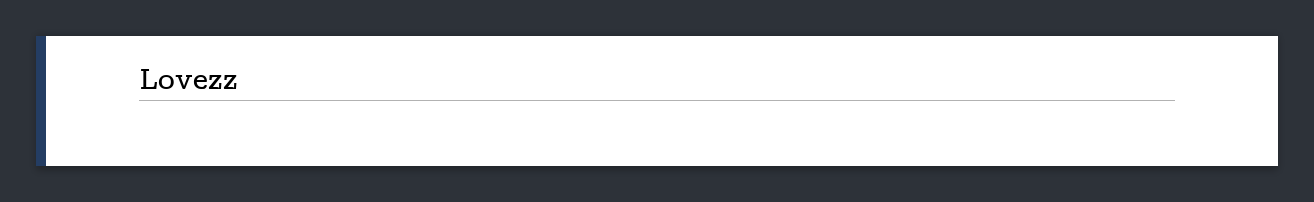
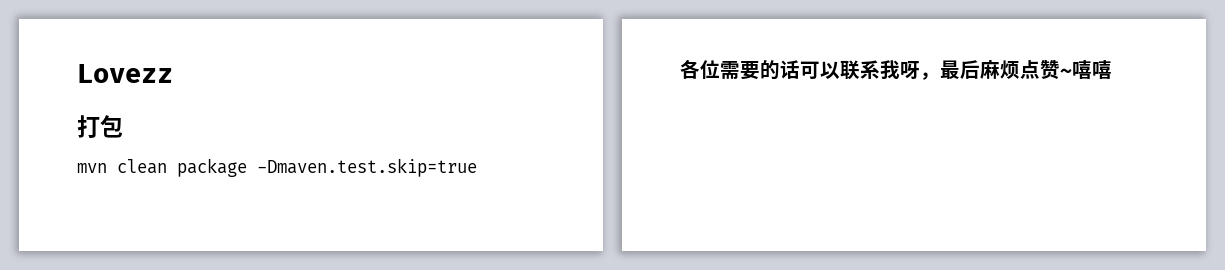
+ 打包
+ mvn clean package -Dmaven.test.skip=true
+ 各位需要的话可以联系我呀，最后麻烦点赞~嘻嘻

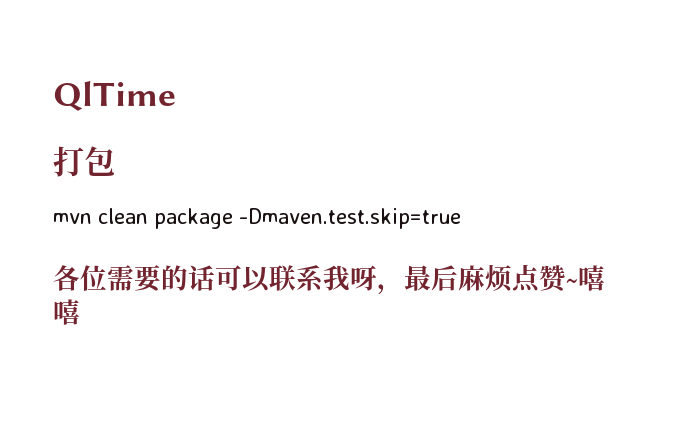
- Lovezz
+ QlTime

